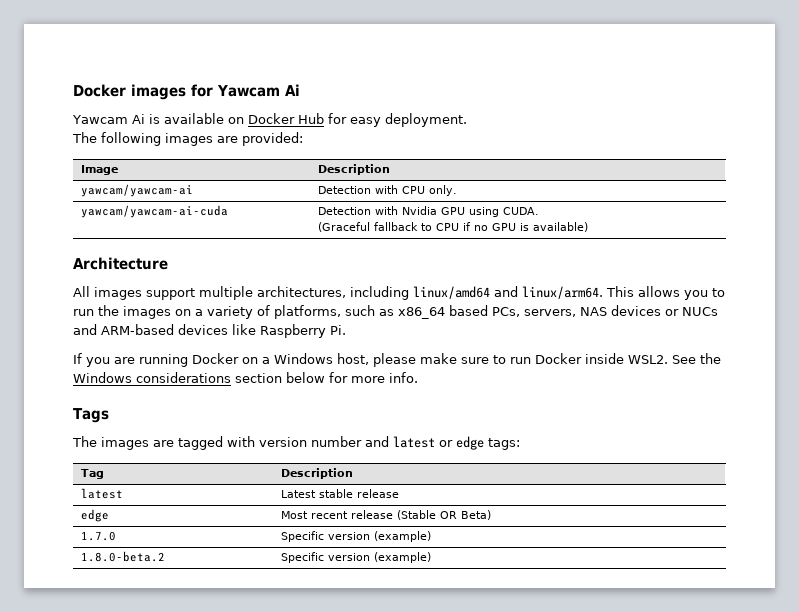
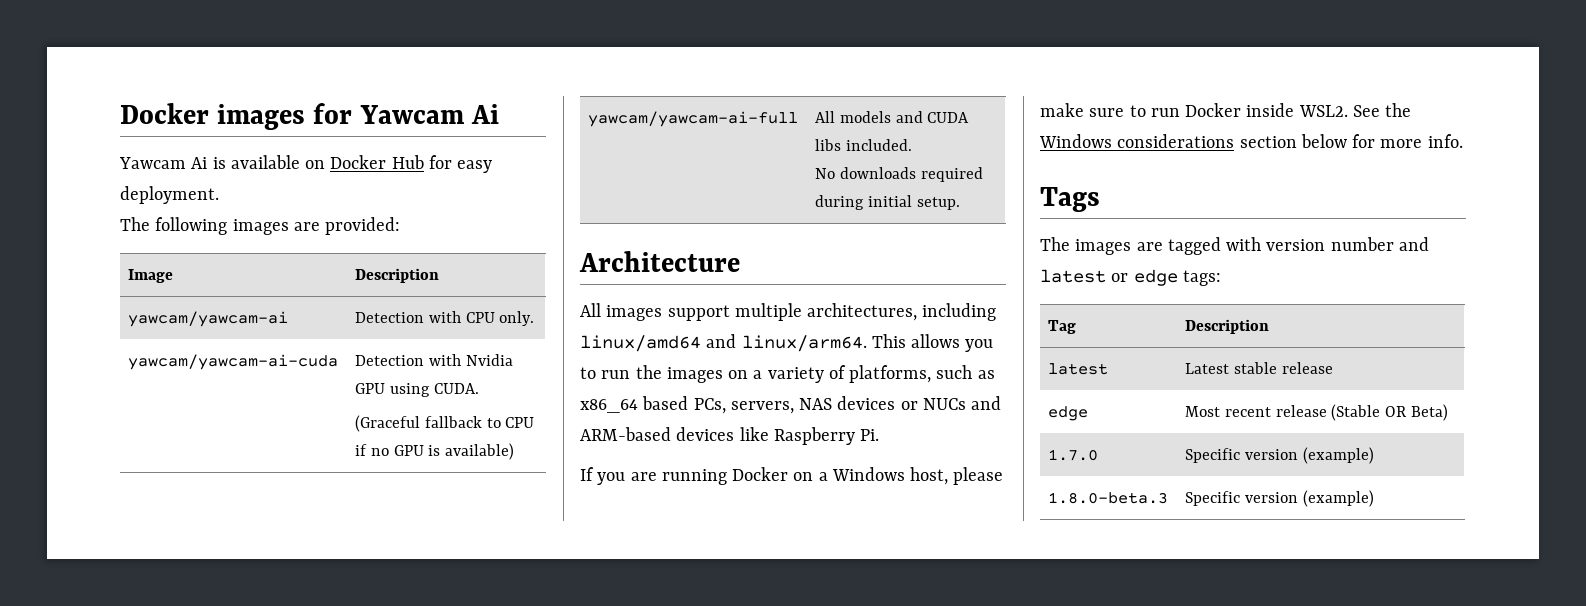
+ yawcam/yawcam-ai-full | All models and CUDA libs included.
+ No downloads required during initial setup.
- 1.8.0-beta.2 | Specific version (example)
+ 1.8.0-beta.3 | Specific version (example)

